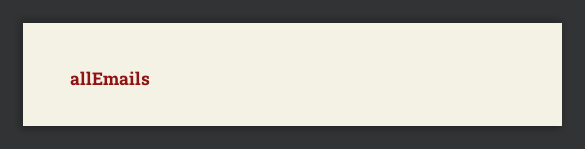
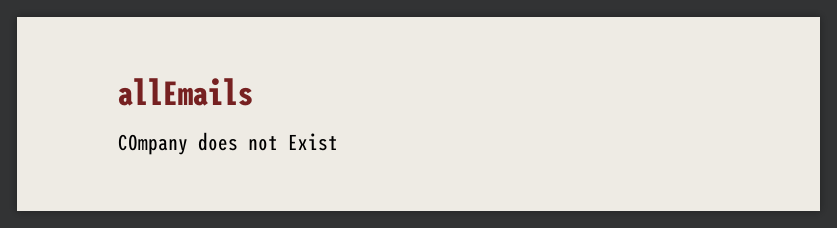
+ COmpany does not Exist

